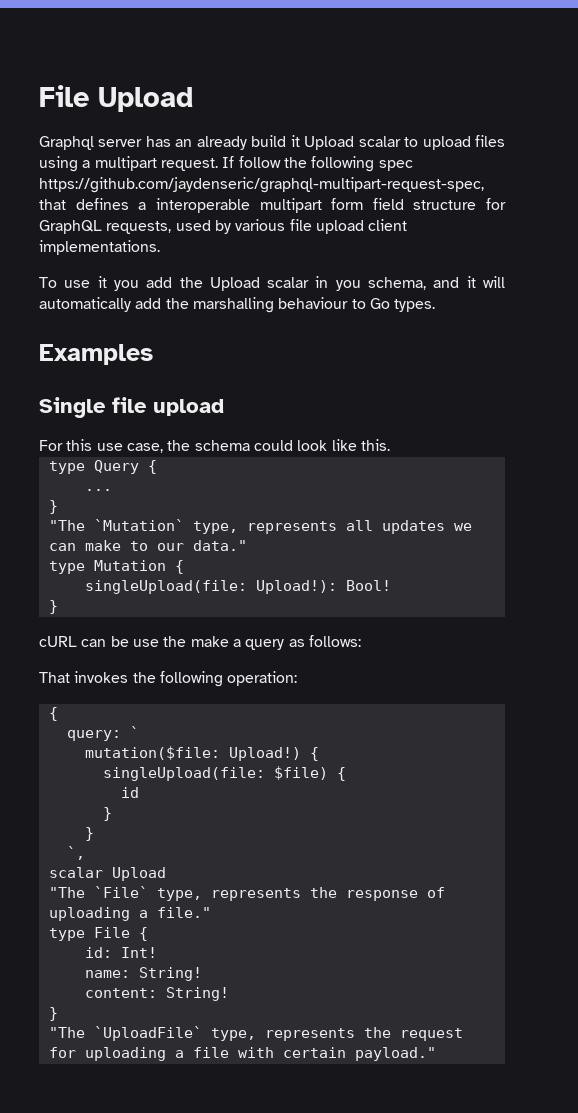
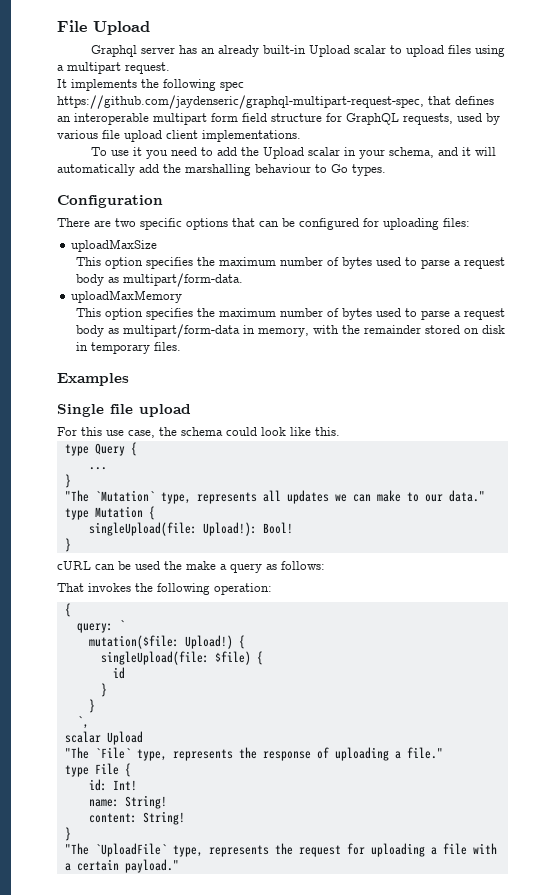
- Graphql server has an already build it Upload scalar to upload files using a multipart request. If follow the following spec https://github.com/jaydenseric/graphql-multipart-request-spec, that defines a interoperable multipart form field structure for GraphQL requests, used by various file upload client implementations.
+ Graphql server has an already built-in Upload scalar to upload files using a multipart request.
+ It implements the following spec https://github.com/jaydenseric/graphql-multipart-request-spec, that defines an interoperable multipart form field structure for GraphQL requests, used by various file upload client implementations.
- To use it you add the Upload scalar in you schema, and it will automatically add the marshalling behaviour to Go types.
+ To use it you need to add the Upload scalar in your schema, and it will automatically add the marshalling behaviour to Go types.
+ Configuration
+ There are two specific options that can be configured for uploading files:
+ uploadMaxSize
+ This option specifies the maximum number of bytes used to parse a request body as multipart/form-data.
+ uploadMaxMemory
+ This option specifies the maximum number of bytes used to parse a request body as multipart/form-data in memory, with the remainder stored on disk in temporary files.
- cURL can be use the make a query as follows:
+ cURL can be used the make a query as follows:
- "The `UploadFile` type, represents the request for uploading a file with certain payload."
+ "The `UploadFile` type, represents the request for uploading a file with a certain payload."

